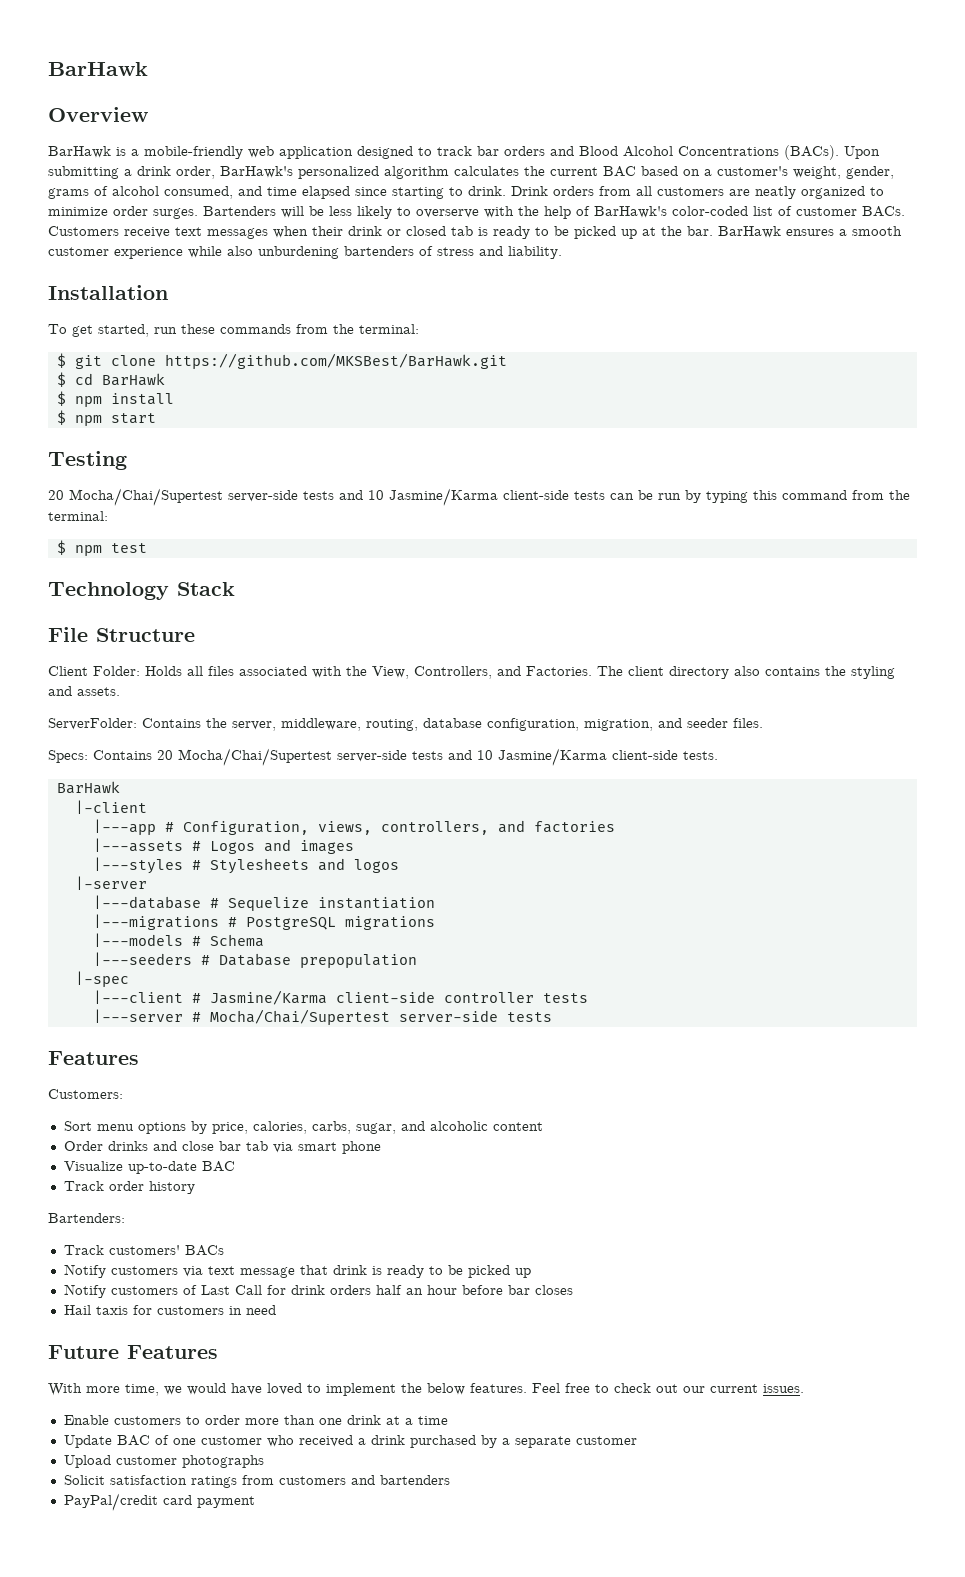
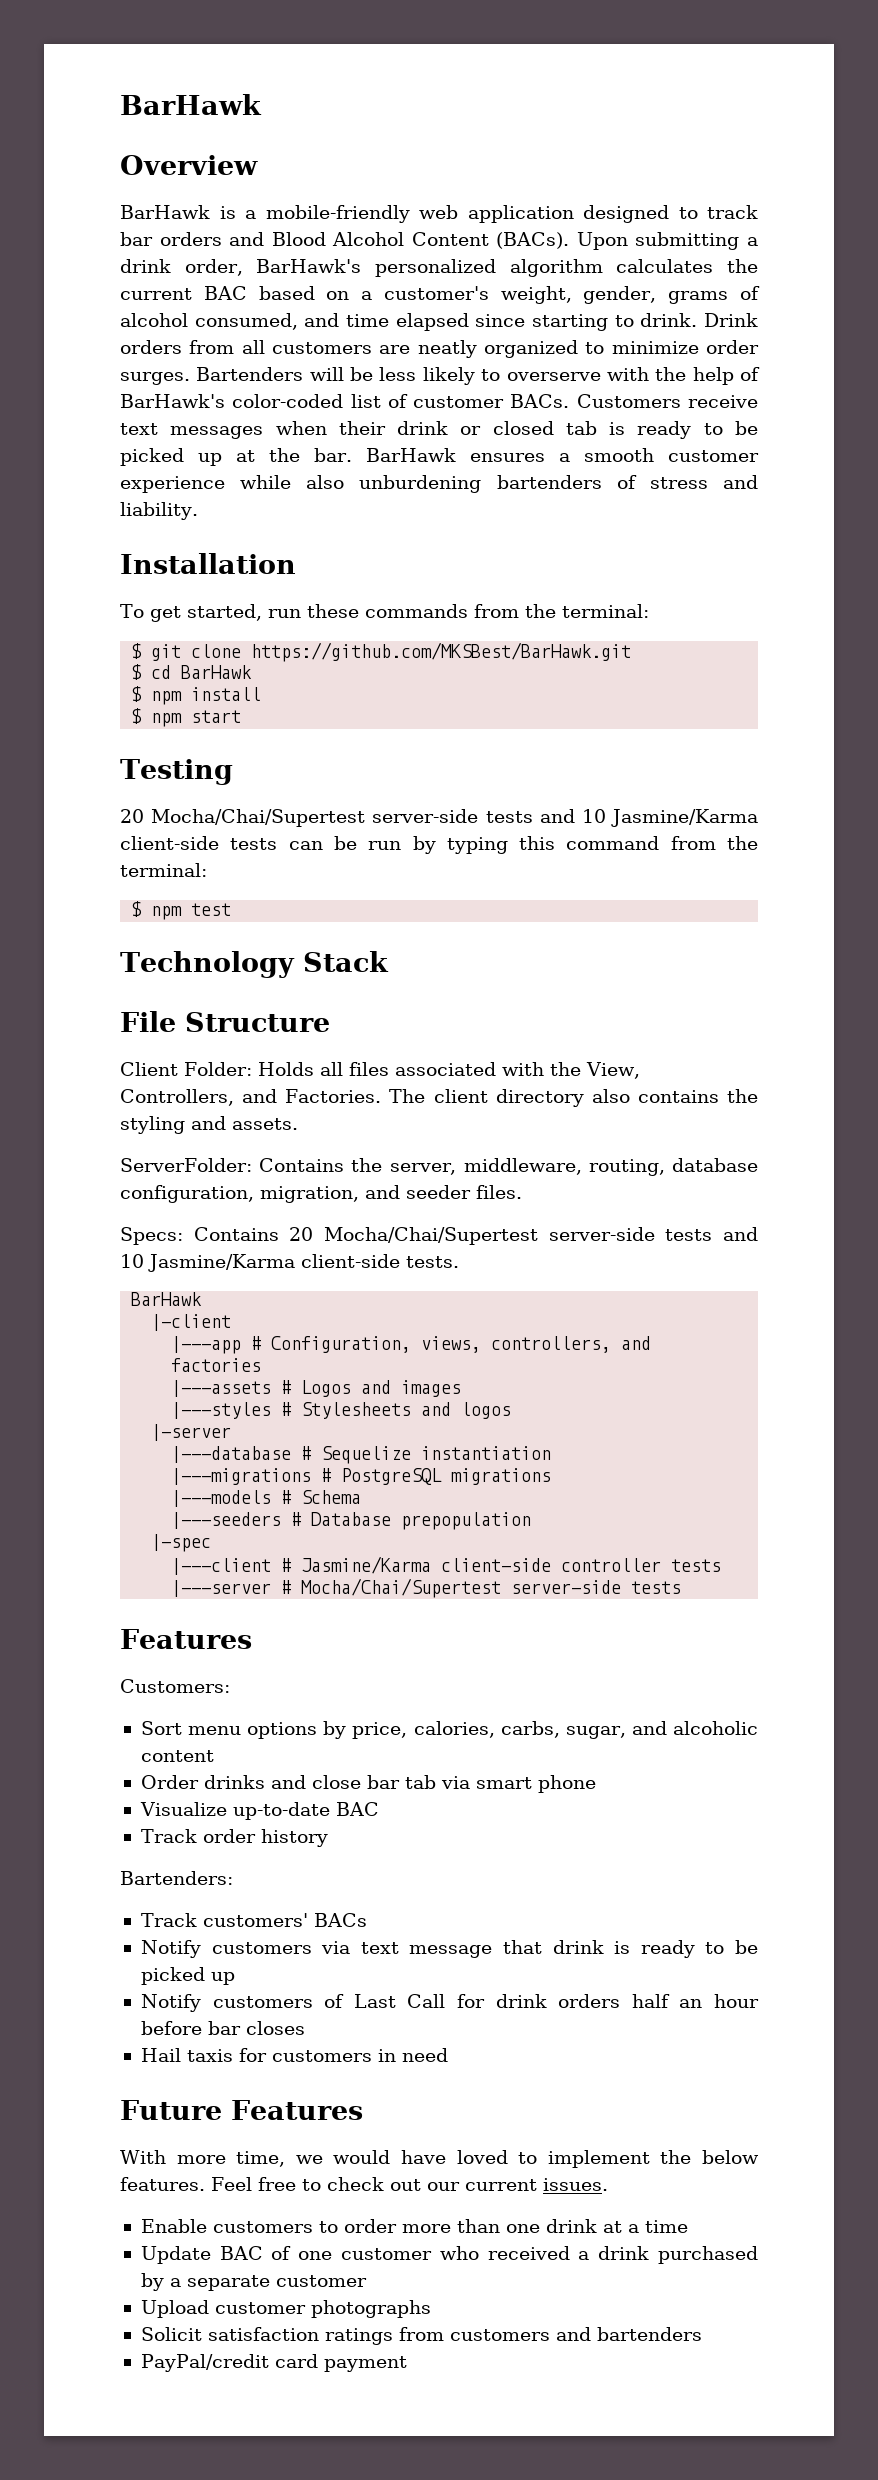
- BarHawk is a mobile-friendly web application designed to track bar orders and Blood Alcohol Concentrations (BACs).
+ BarHawk is a mobile-friendly web application designed to track bar orders and Blood Alcohol Content (BACs).

